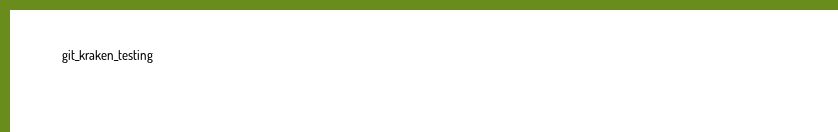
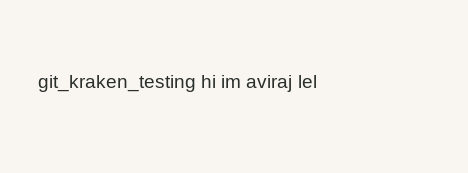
- git_kraken_testing
+ git_kraken_testing hi im aviraj lel

